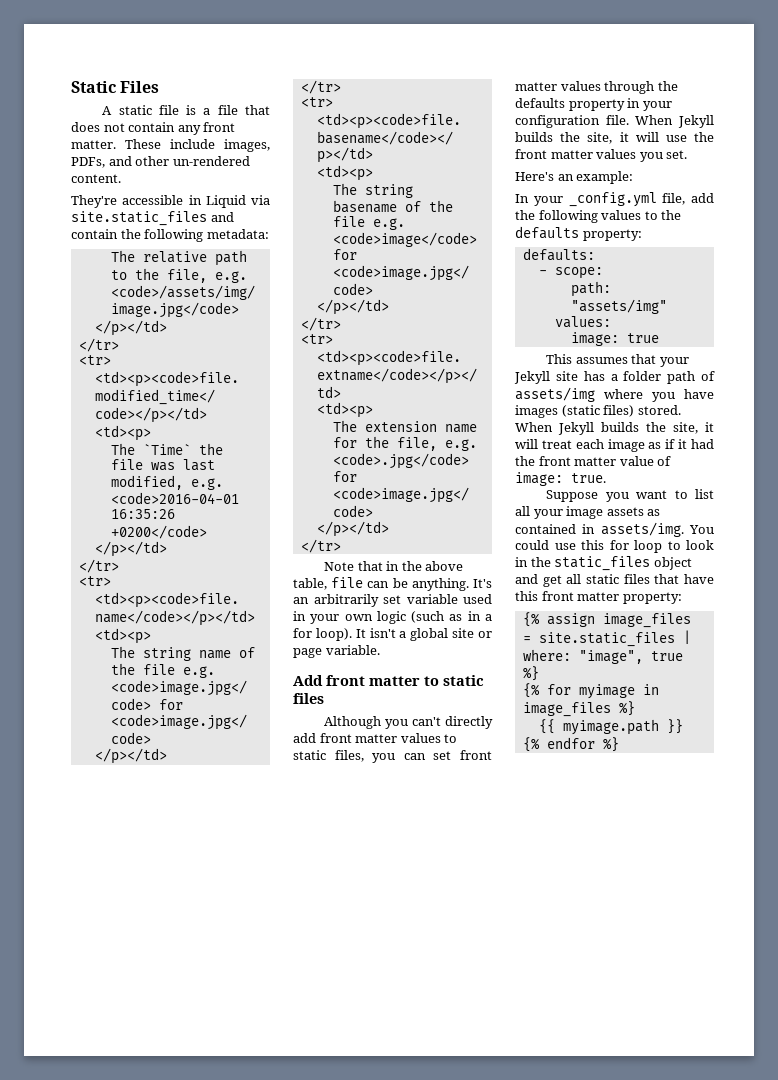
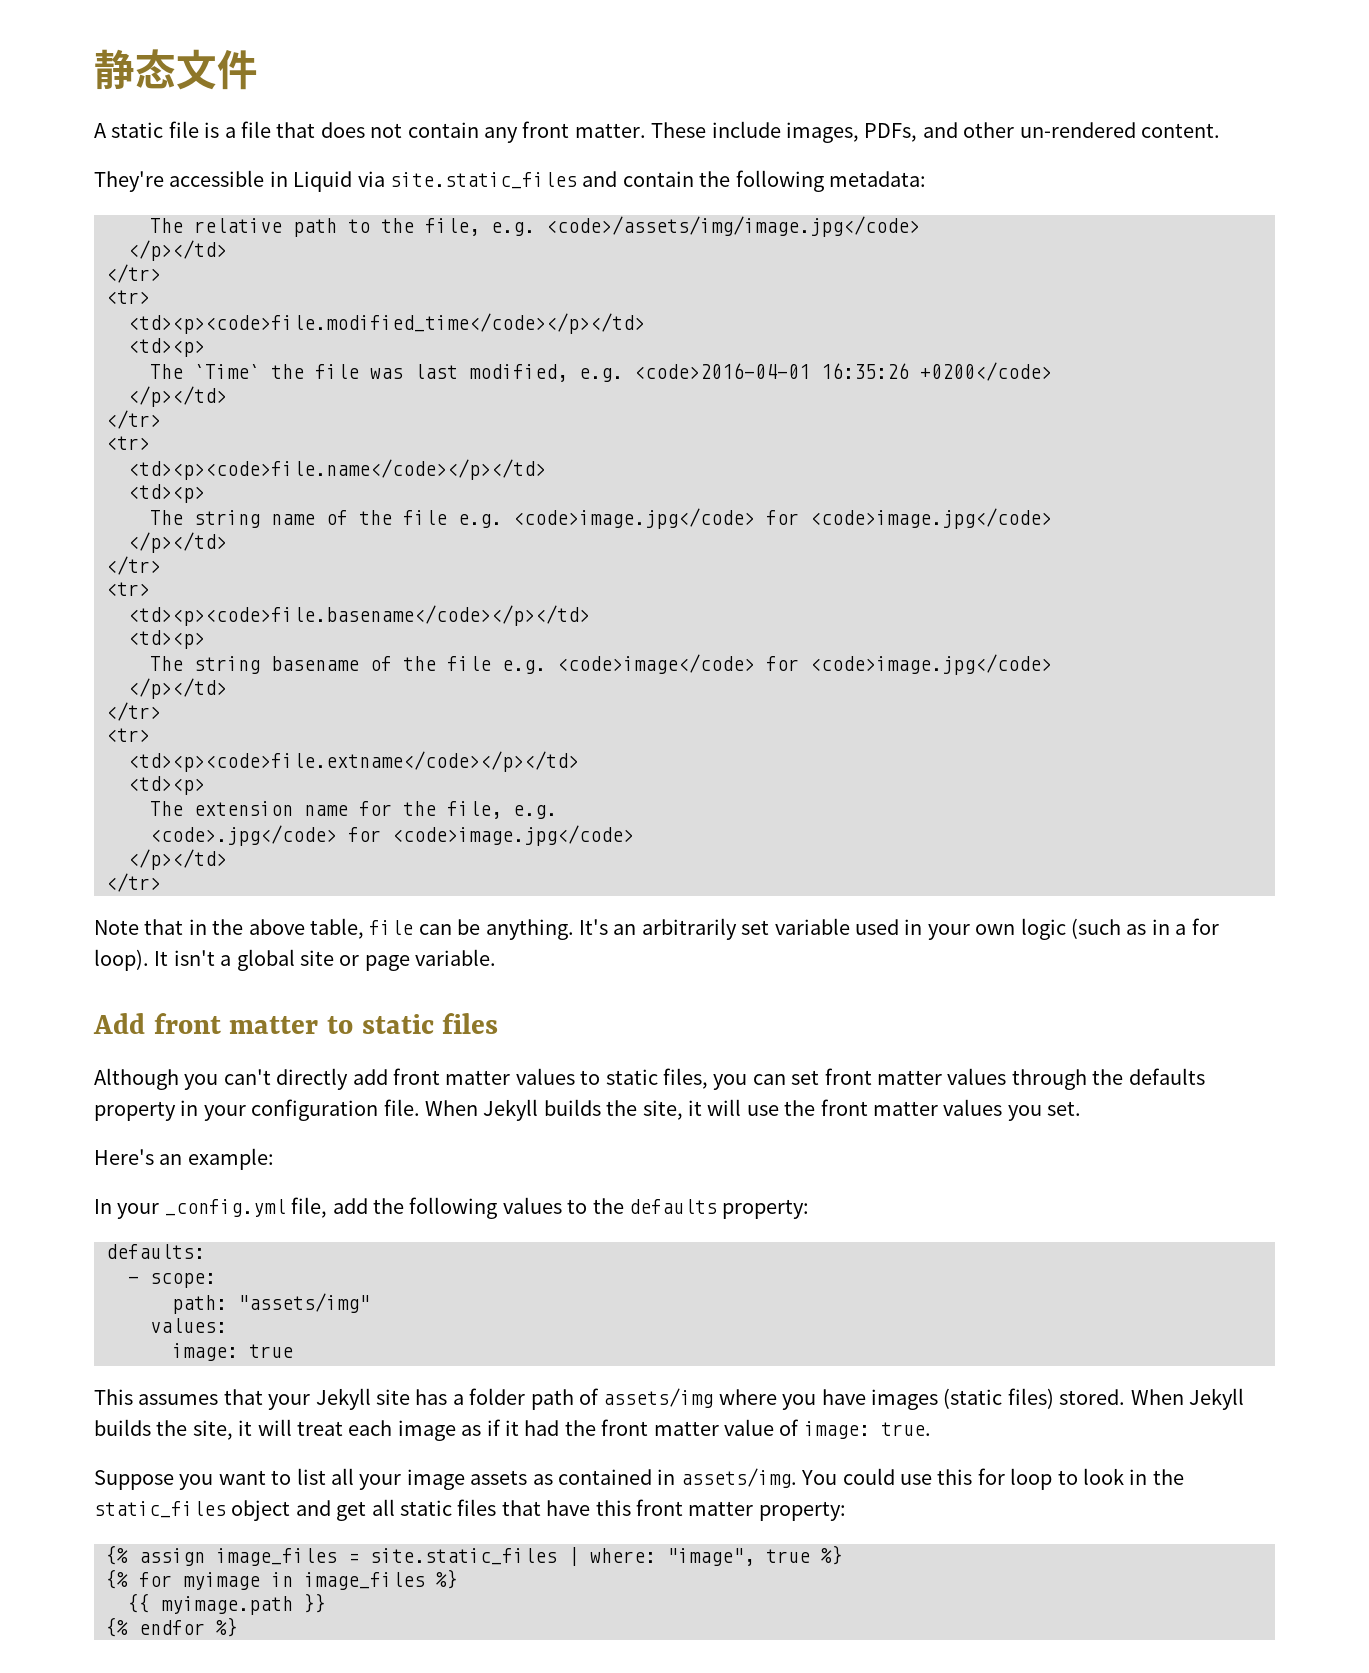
- Static Files
+ 静态文件

